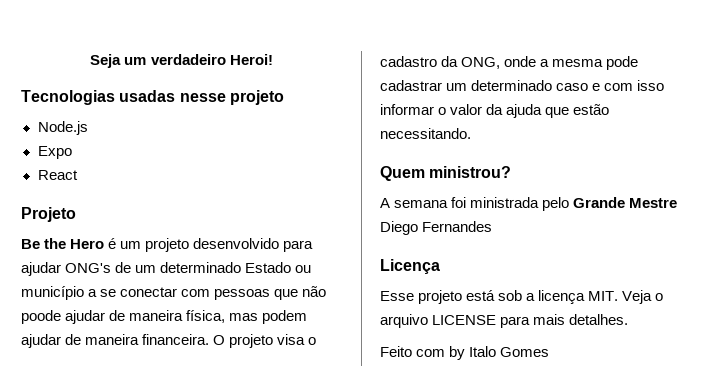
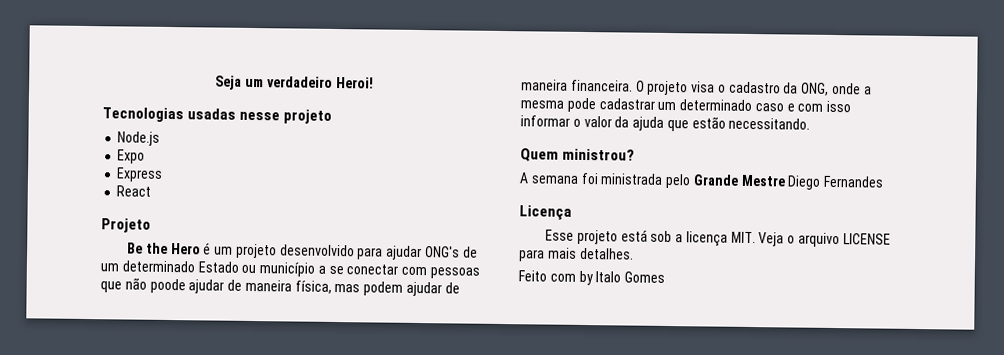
+ Express

